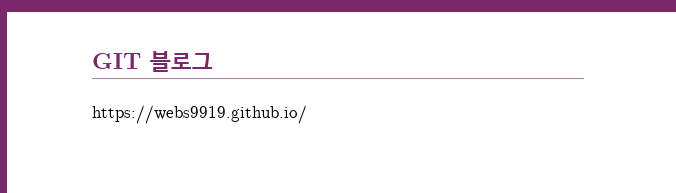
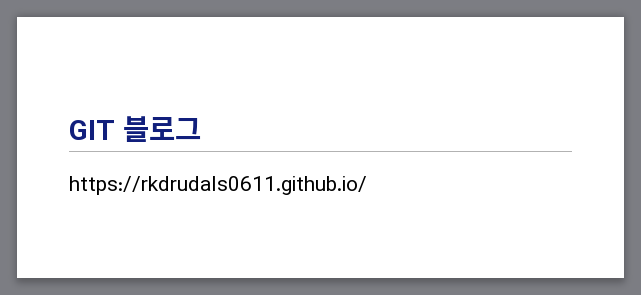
- https://webs9919.github.io/
+ https://rkdrudals0611.github.io/

